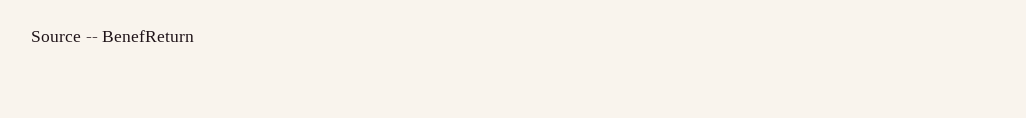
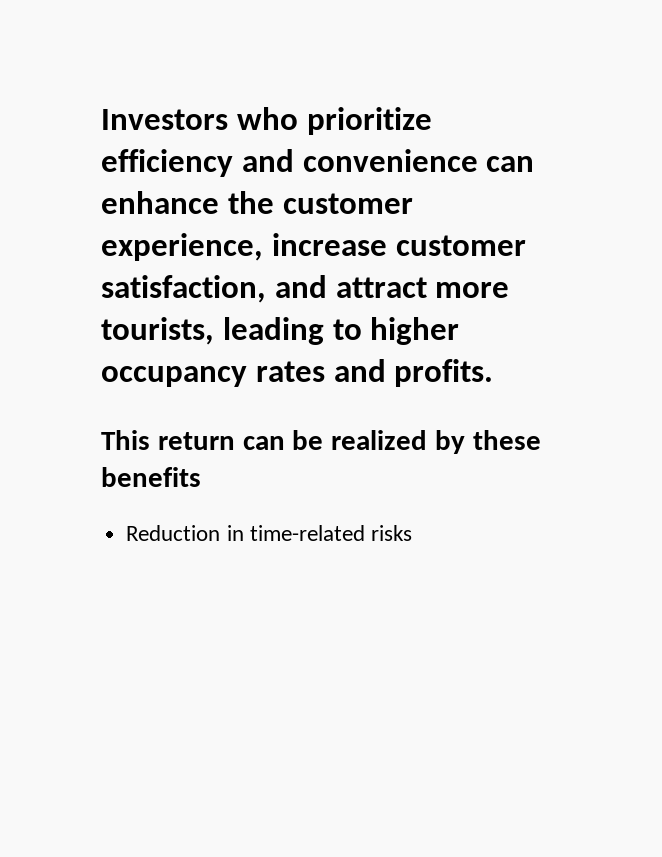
- Source -- BenefReturn
+ Investors who prioritize efficiency and convenience can enhance the customer experience, increase customer satisfaction, and attract more tourists, leading to higher occupancy rates and profits.
+ This return can be realized by these benefits
+ Reduction in time-related risks

